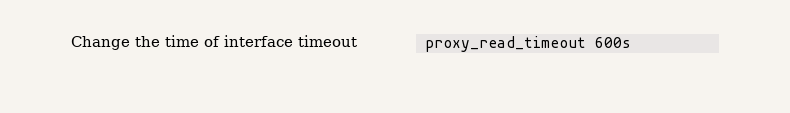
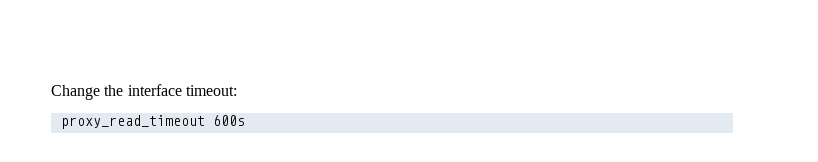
- Change the time of interface timeout
+ Change the interface timeout:

